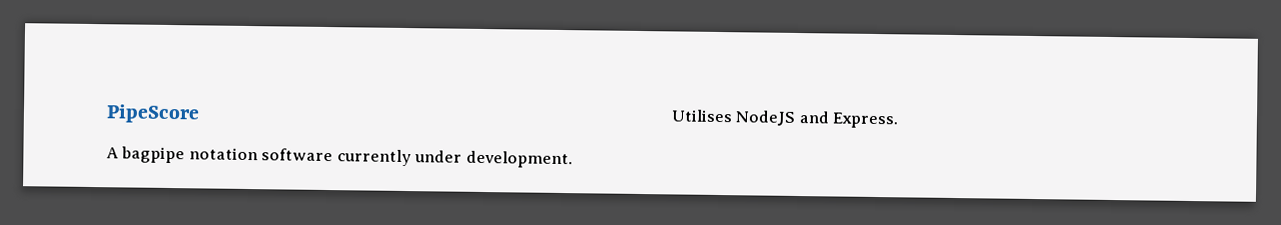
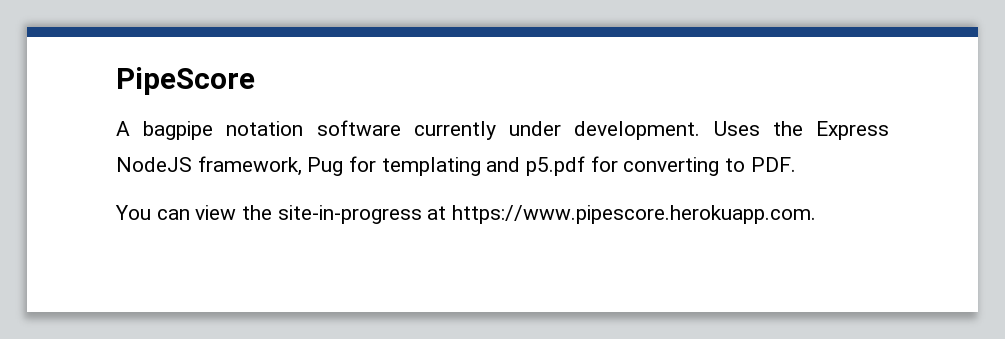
- Utilises NodeJS and Express.
+ Uses the Express NodeJS framework, Pug for templating and p5.pdf for converting to PDF.
+ You can view the site-in-progress at https://www.pipescore.herokuapp.com.

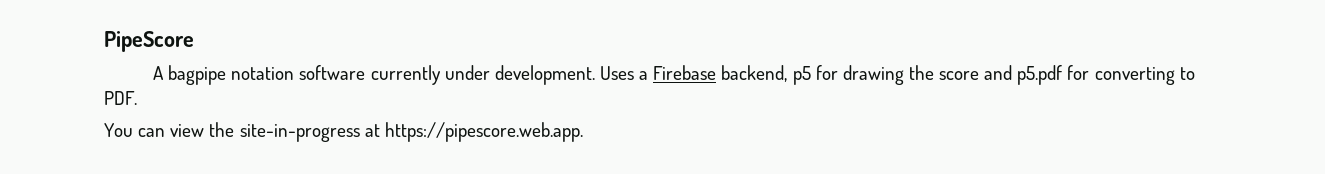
- Uses the Express NodeJS framework, Pug for templating and p5.pdf for converting to PDF.
+ Uses a Firebase backend, p5 for drawing the score and p5.pdf for converting to PDF.
- You can view the site-in-progress at https://www.pipescore.herokuapp.com.
+ You can view the site-in-progress at https://pipescore.web.app.

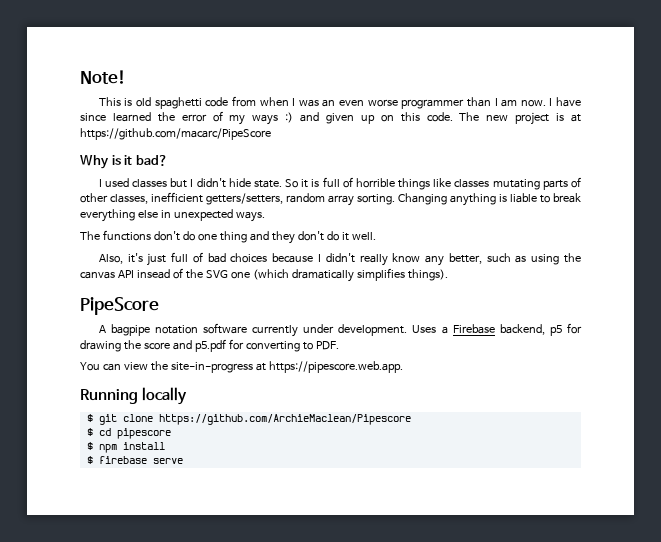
+ Note!
+ This is old spaghetti code from when I was an even worse programmer than I am now. I have since learned the error of my ways :) and given up on this code. The new project is at https://github.com/macarc/PipeScore
+ Why is it bad?
+ I used classes but I didn't hide state. So it is full of horrible things like classes mutating parts of other classes, inefficient getters/setters, random array sorting. Changing anything is liable to break everything else in unexpected ways.
+ The functions don't do one thing and they don't do it well.
+ Also, it's just full of bad choices because I didn't really know any better, such as using the canvas API insead of the SVG one (which dramatically simplifies things).
+ Running locally
+ $ git clone https://github.com/ArchieMaclean/Pipescore
+ $ cd pipescore
+ $ npm install
+ $ firebase serve

